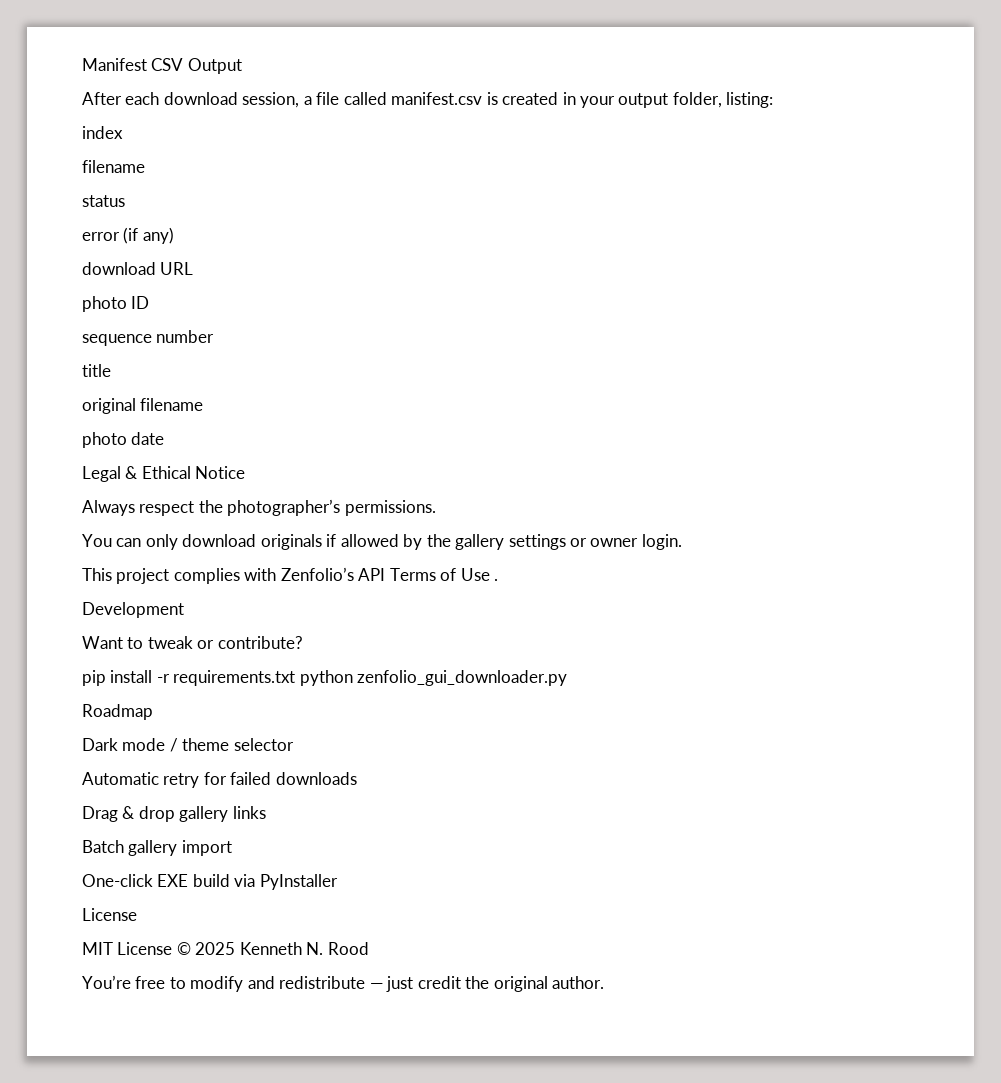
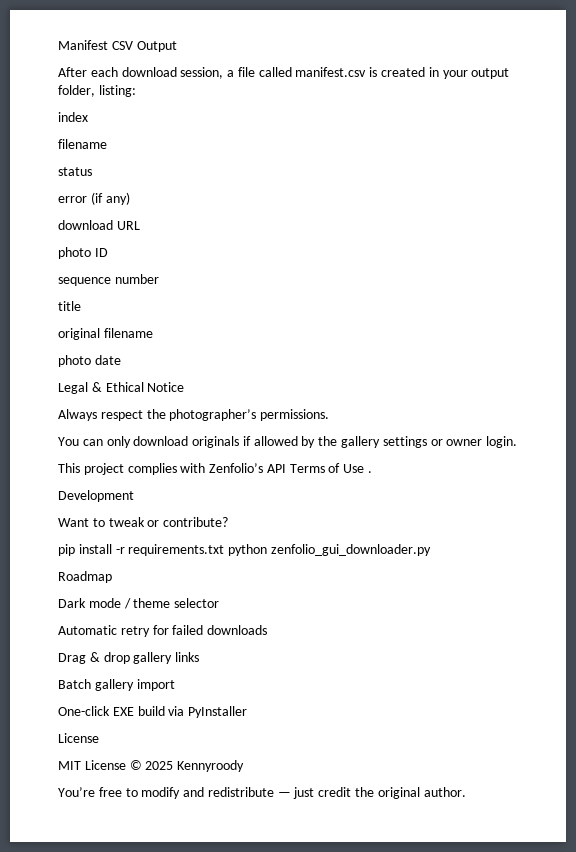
- MIT License © 2025 Kenneth N. Rood
+ MIT License © 2025 Kennyroody

